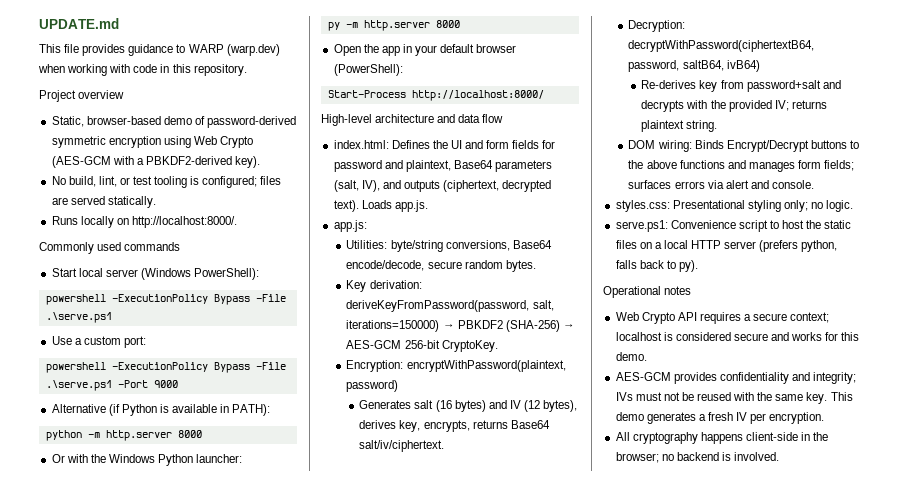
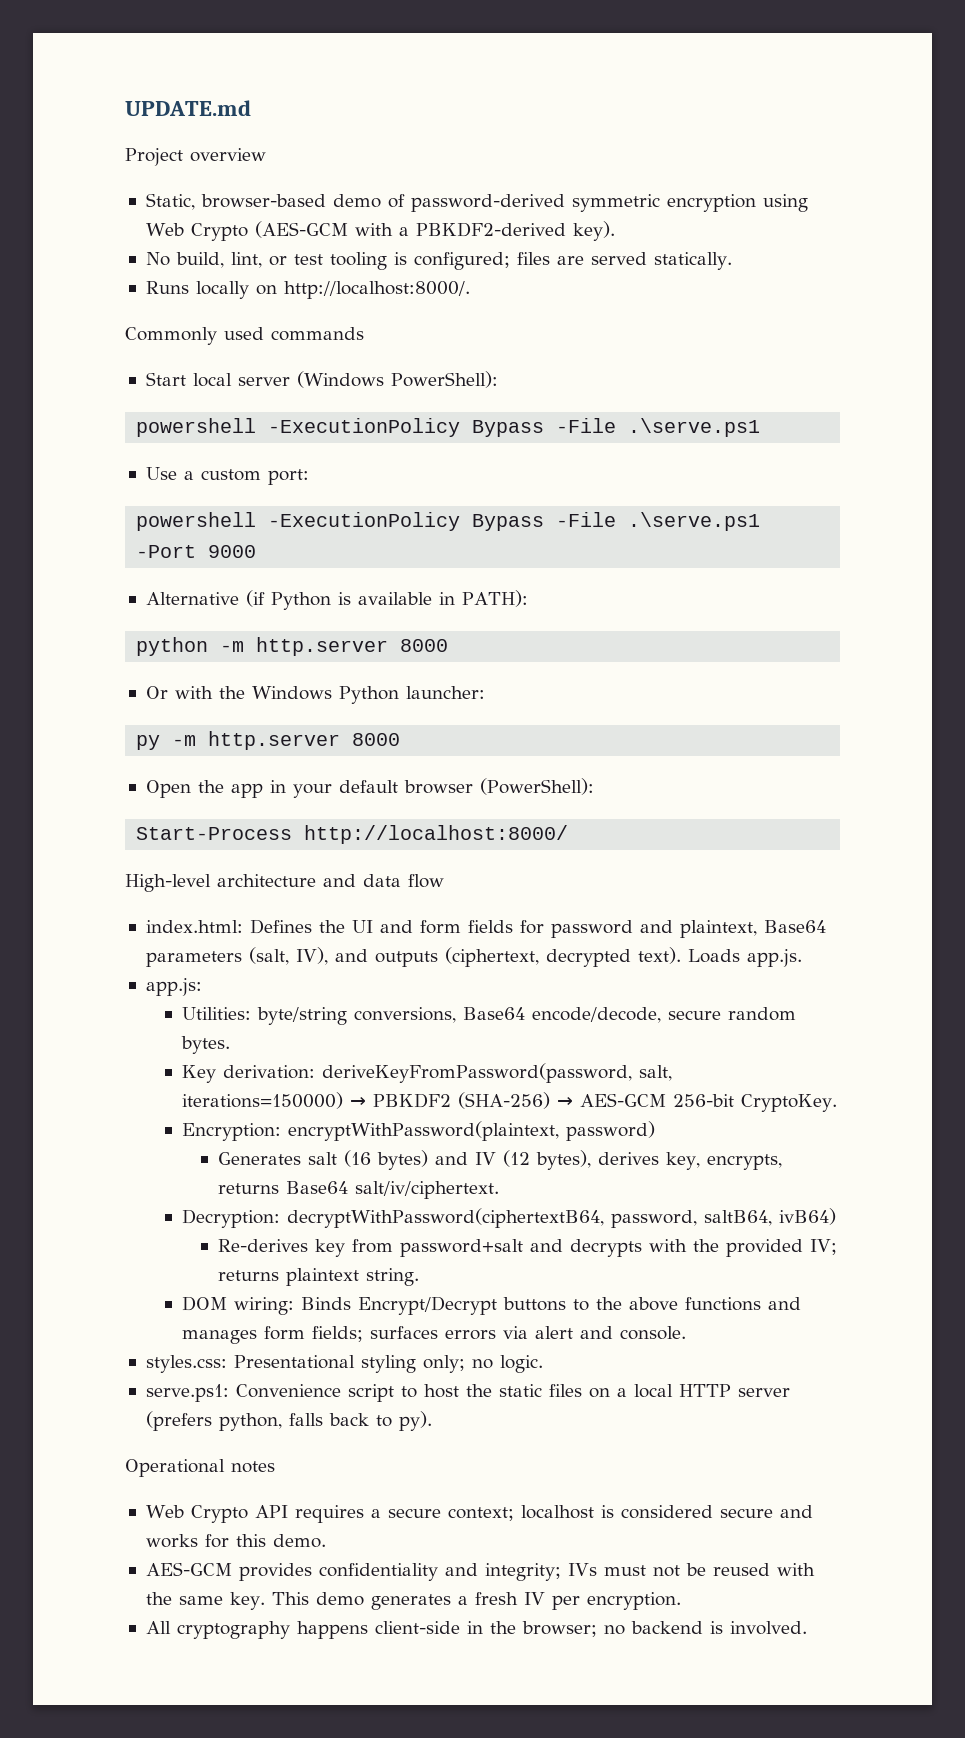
- This file provides guidance to WARP (warp.dev) when working with code in this repository.

